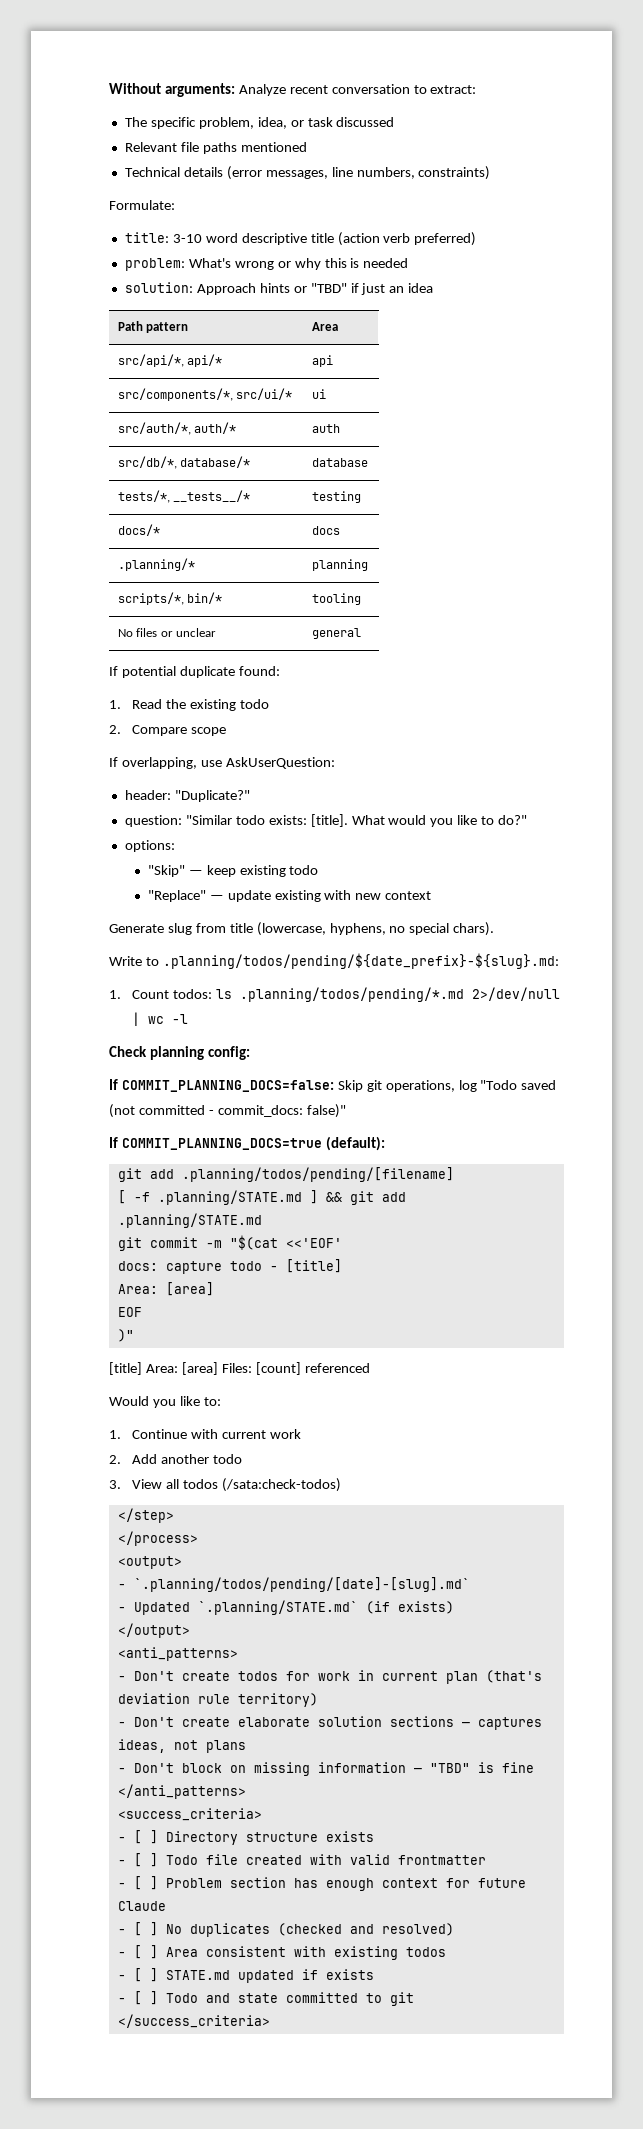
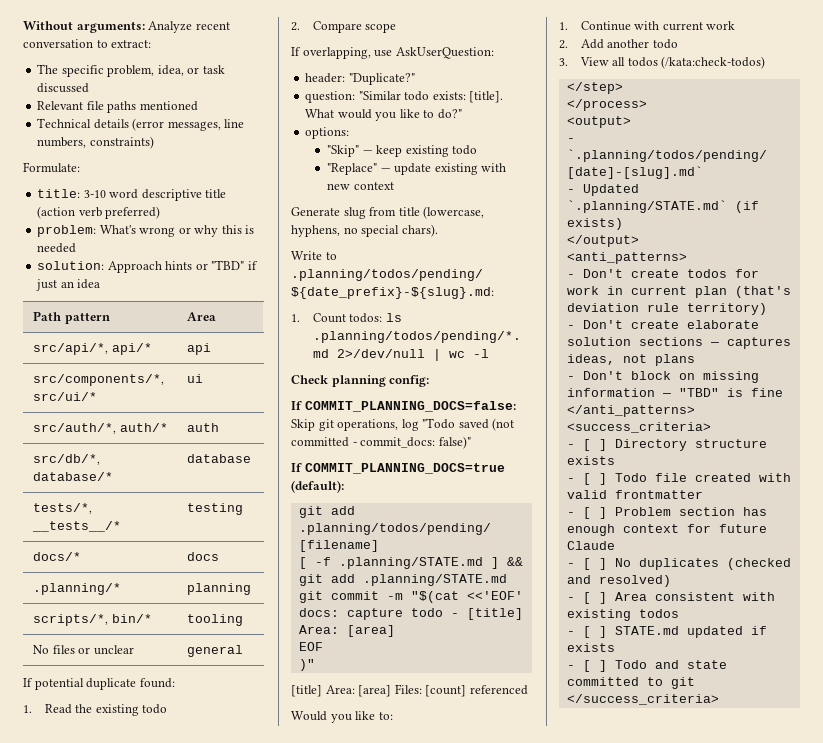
- 3. View all todos (/sata:check-todos)
+ 3. View all todos (/kata:check-todos)

